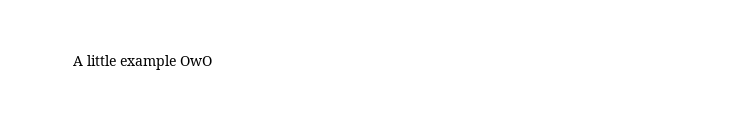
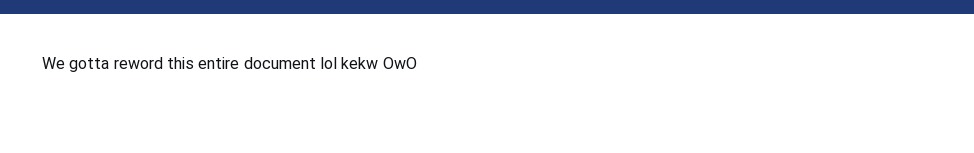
- A little example OwO
+ We gotta reword this entire document lol kekw OwO

